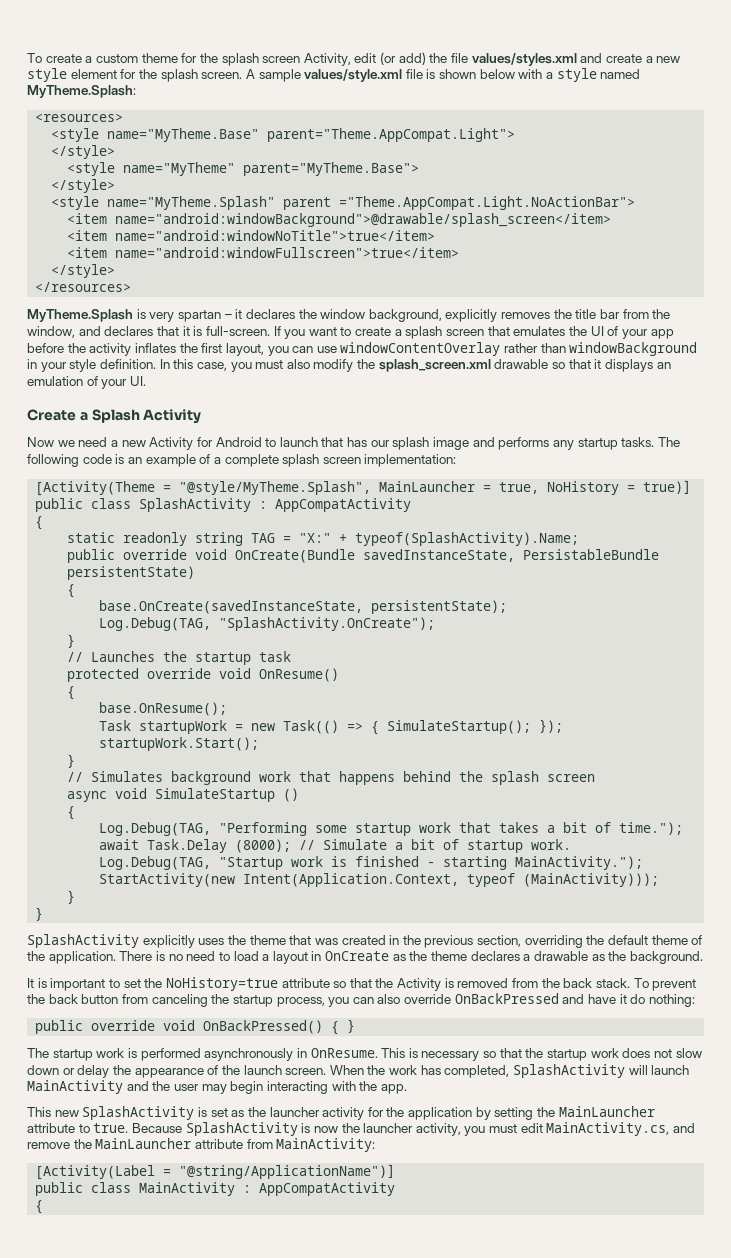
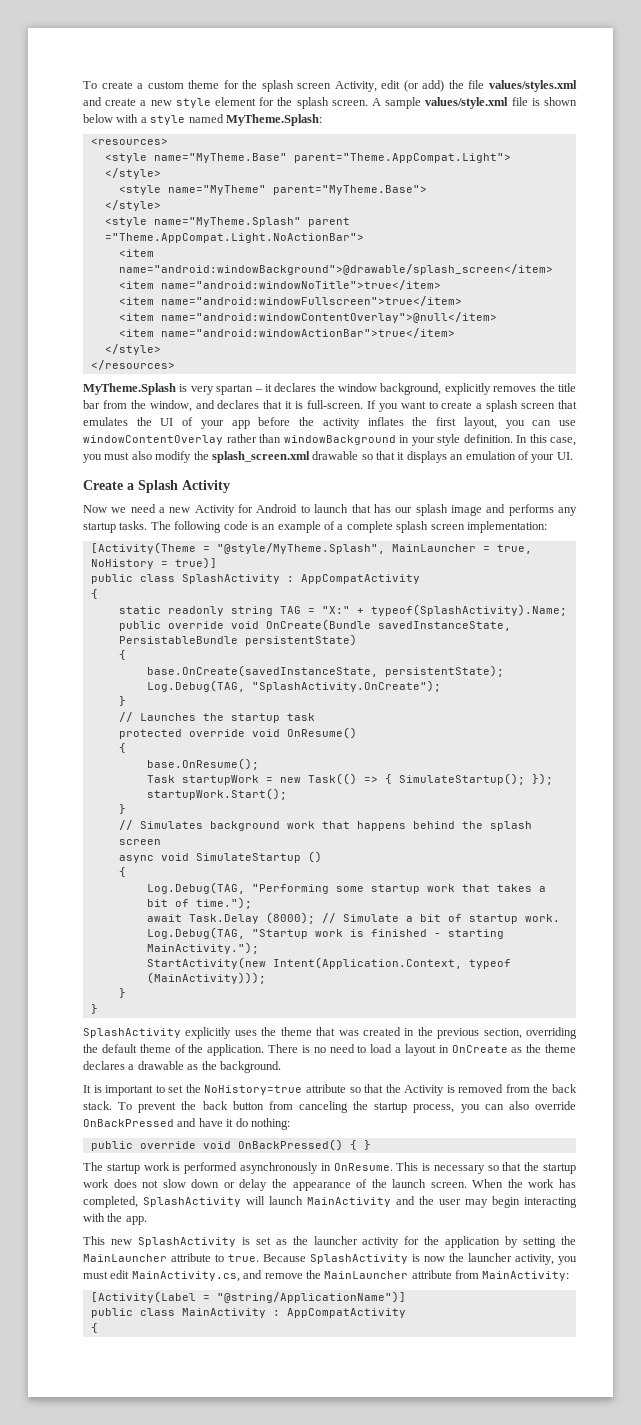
+ <item name="android:windowContentOverlay">@null</item>
+ <item name="android:windowActionBar">true</item>

